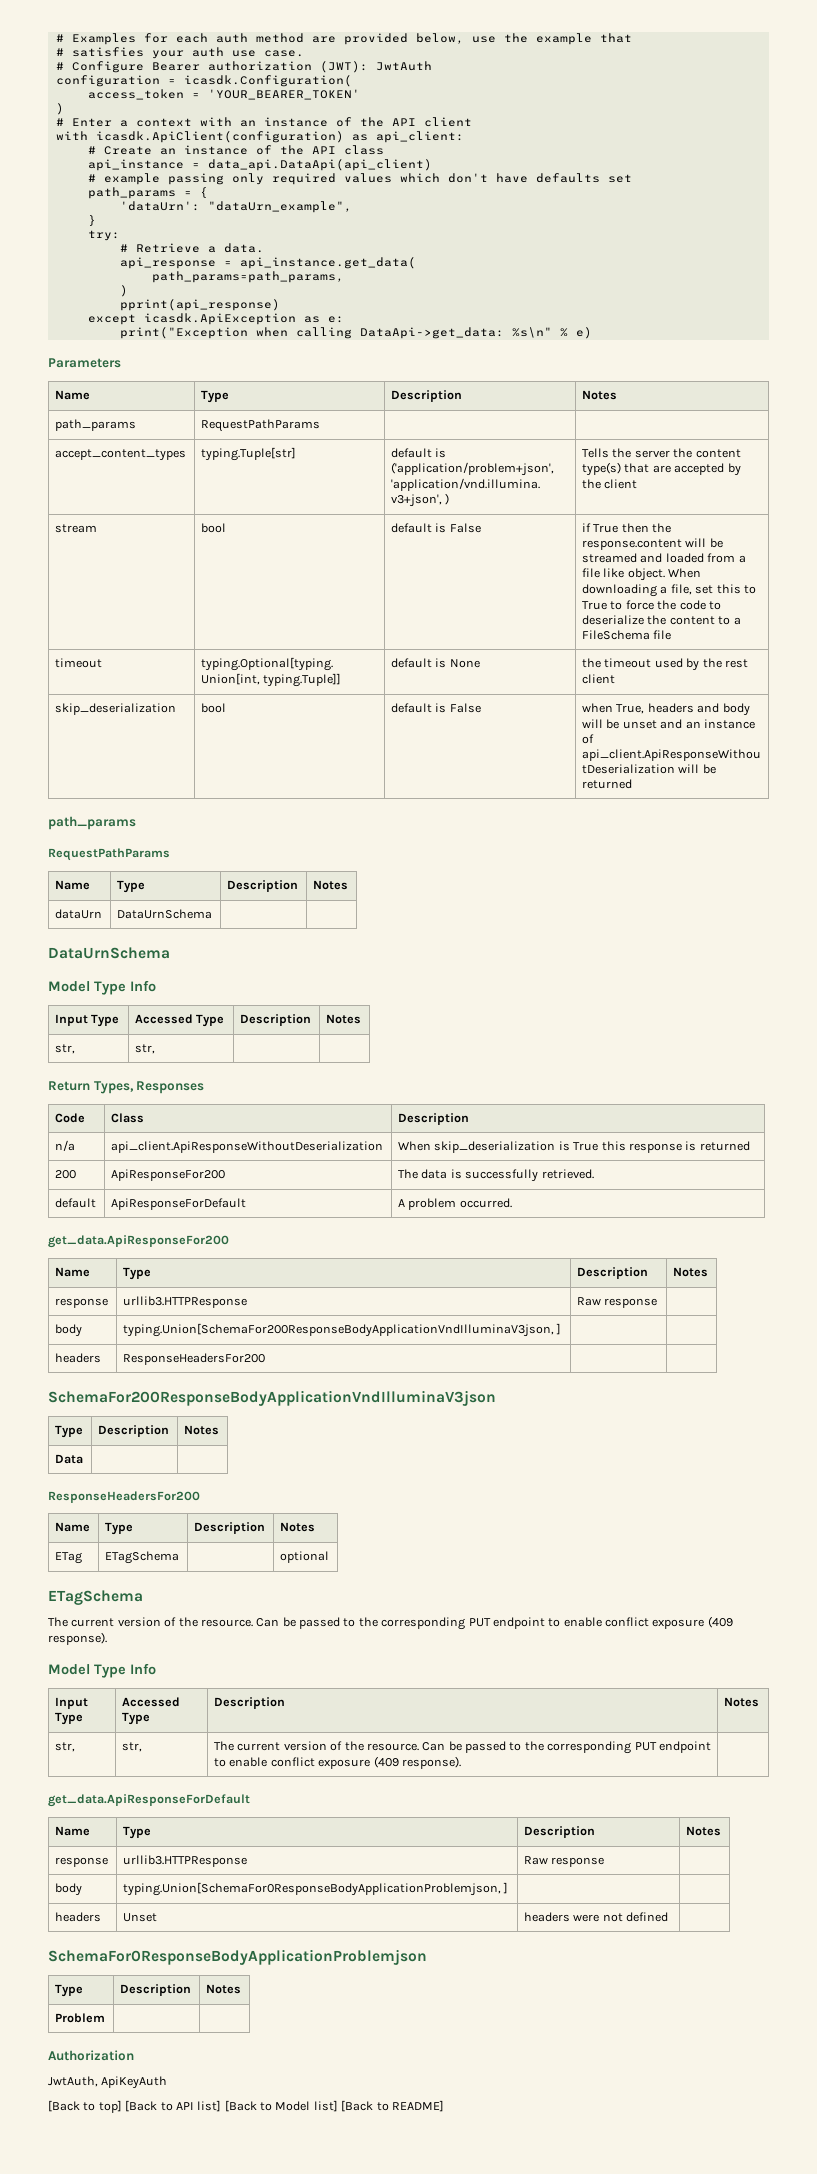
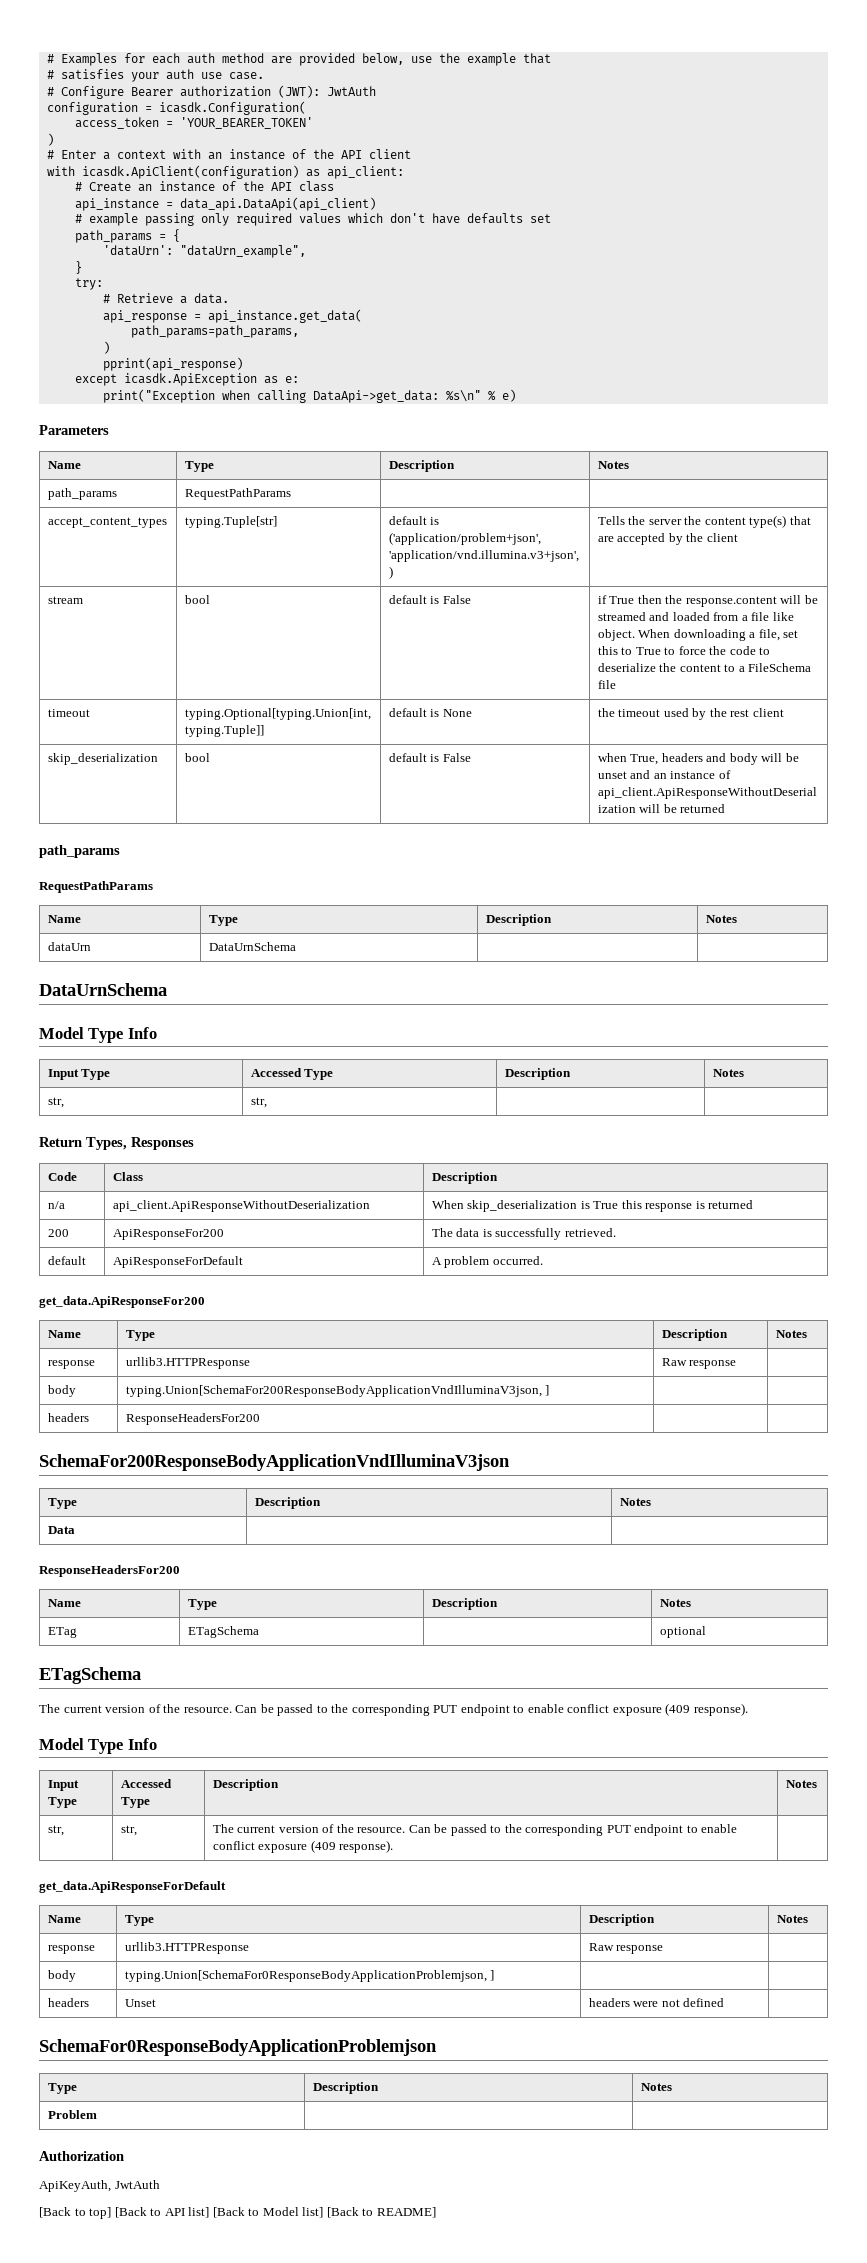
- JwtAuth, ApiKeyAuth
+ ApiKeyAuth, JwtAuth

